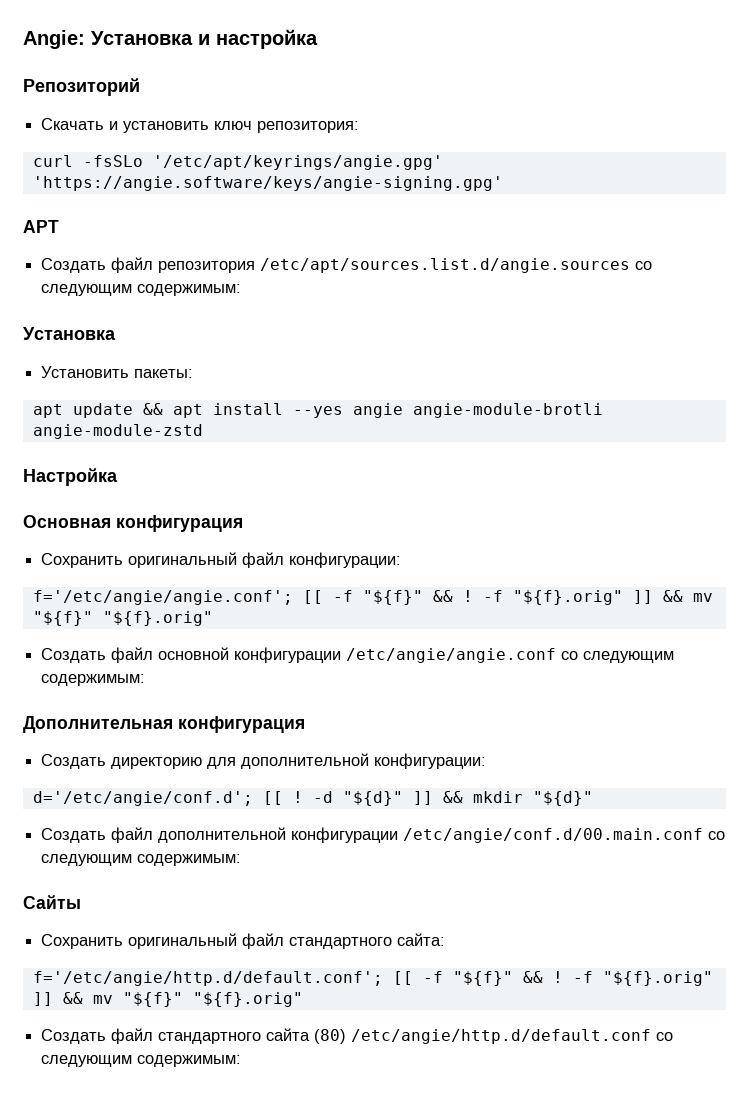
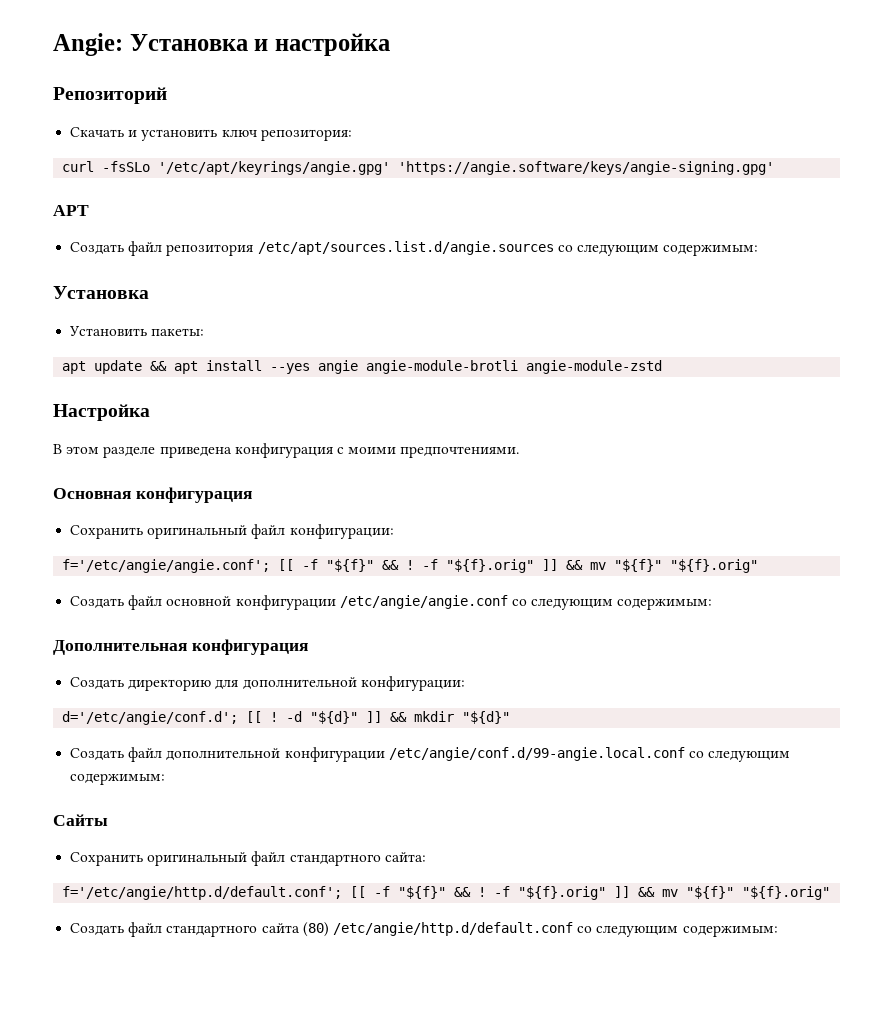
+ В этом разделе приведена конфигурация с моими предпочтениями.
- Создать файл дополнительной конфигурации /etc/angie/conf.d/00.main.conf со следующим содержимым:
+ Создать файл дополнительной конфигурации /etc/angie/conf.d/99-angie.local.conf со следующим содержимым:

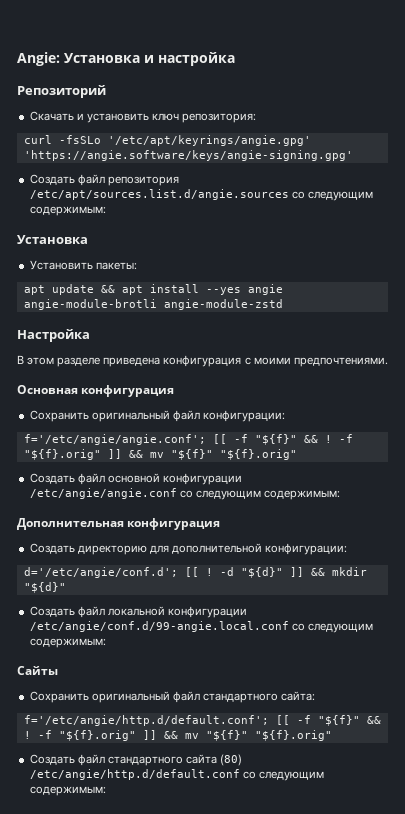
- APT
- Создать файл дополнительной конфигурации /etc/angie/conf.d/99-angie.local.conf со следующим содержимым:
+ Создать файл локальной конфигурации /etc/angie/conf.d/99-angie.local.conf со следующим содержимым:

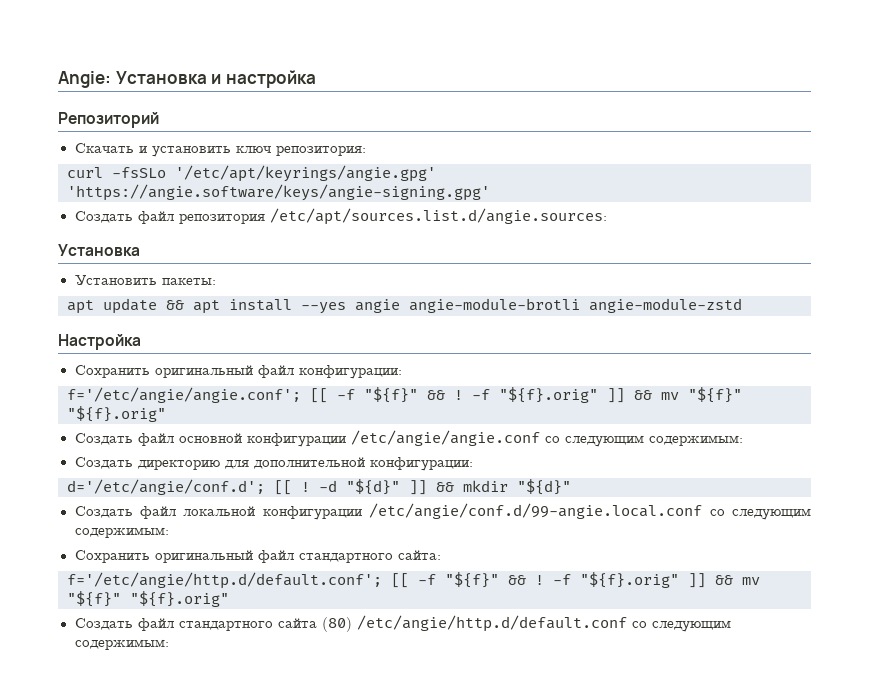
- Создать файл репозитория /etc/apt/sources.list.d/angie.sources со следующим содержимым:
+ Создать файл репозитория /etc/apt/sources.list.d/angie.sources:
- В этом разделе приведена конфигурация с моими предпочтениями.
- Основная конфигурация
- Дополнительная конфигурация
- Сайты

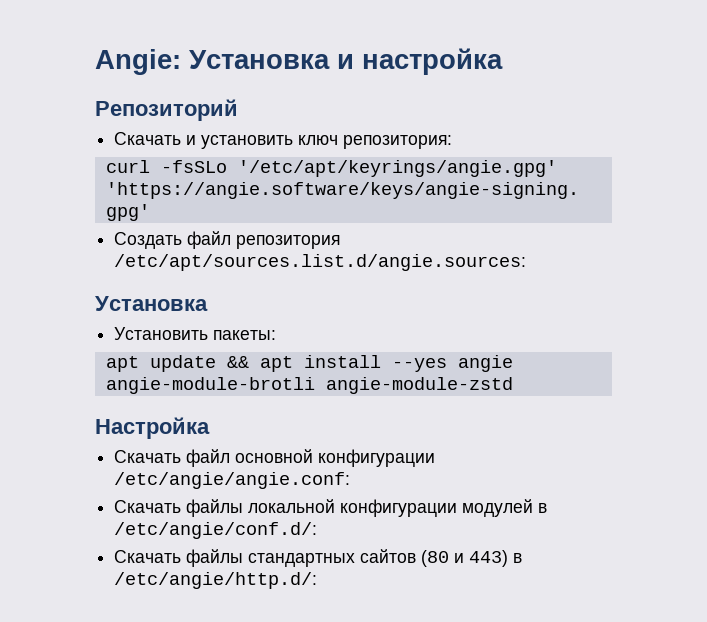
- Сохранить оригинальный файл конфигурации:
- f='/etc/angie/angie.conf'; [[ -f "${f}" && ! -f "${f}.orig" ]] && mv "${f}" "${f}.orig"
- Создать файл основной конфигурации /etc/angie/angie.conf со следующим содержимым:
- Создать директорию для дополнительной конфигурации:
- d='/etc/angie/conf.d'; [[ ! -d "${d}" ]] && mkdir "${d}"
- Создать файл локальной конфигурации /etc/angie/conf.d/99-angie.local.conf со следующим содержимым:
- Сохранить оригинальный файл стандартного сайта:
- f='/etc/angie/http.d/default.conf'; [[ -f "${f}" && ! -f "${f}.orig" ]] && mv "${f}" "${f}.orig"
- Создать файл стандартного сайта (80) /etc/angie/http.d/default.conf со следующим содержимым:
+ Скачать файл основной конфигурации /etc/angie/angie.conf:
+ Скачать файлы локальной конфигурации модулей в /etc/angie/conf.d/:
+ Скачать файлы стандартных сайтов (80 и 443) в /etc/angie/http.d/:

